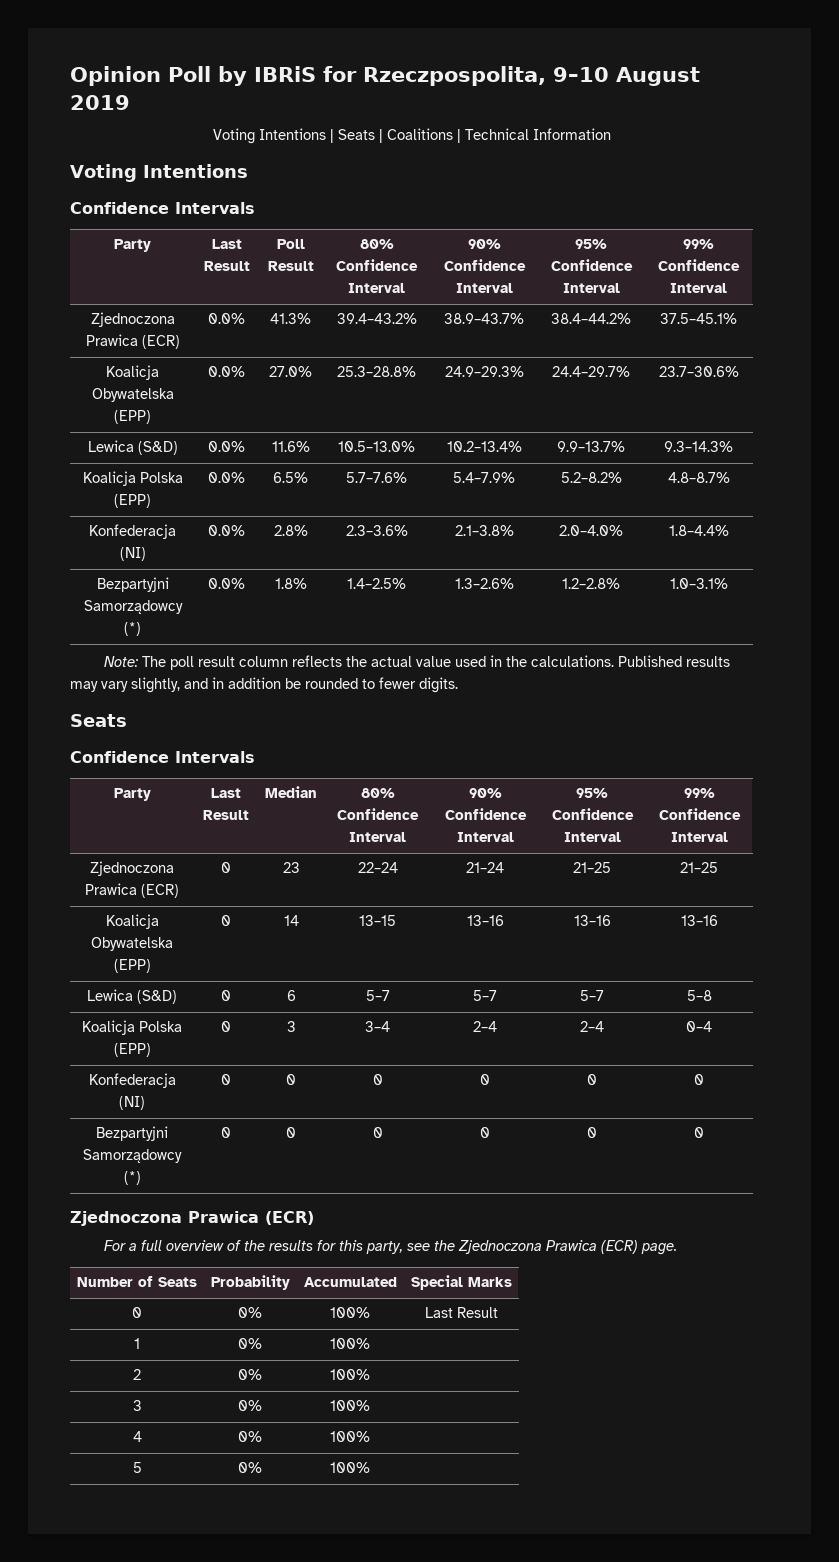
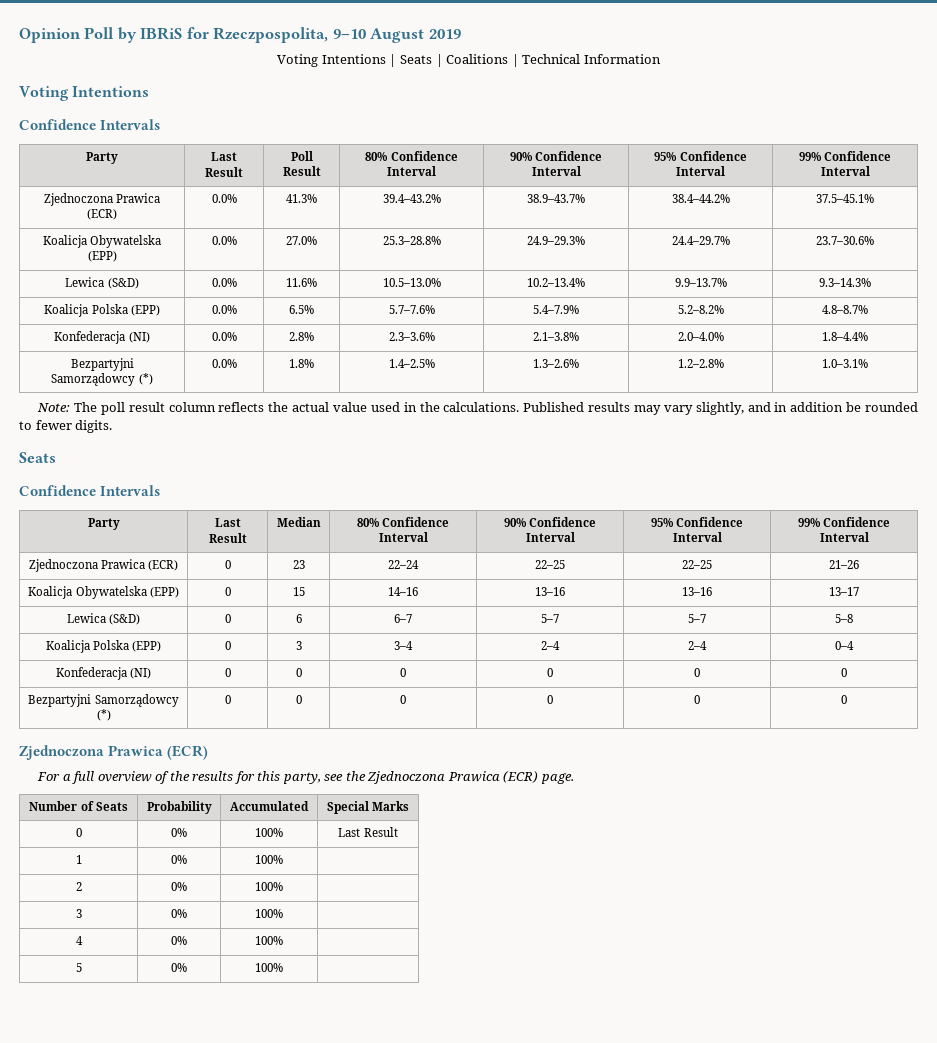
- Zjednoczona Prawica (ECR) | 0 | 23 | 22–24 | 21–24 | 21–25 | 21–25
+ Zjednoczona Prawica (ECR) | 0 | 23 | 22–24 | 22–25 | 22–25 | 21–26
- Koalicja Obywatelska (EPP) | 0 | 14 | 13–15 | 13–16 | 13–16 | 13–16
+ Koalicja Obywatelska (EPP) | 0 | 15 | 14–16 | 13–16 | 13–16 | 13–17
- Lewica (S&D) | 0 | 6 | 5–7 | 5–7 | 5–7 | 5–8
+ Lewica (S&D) | 0 | 6 | 6–7 | 5–7 | 5–7 | 5–8

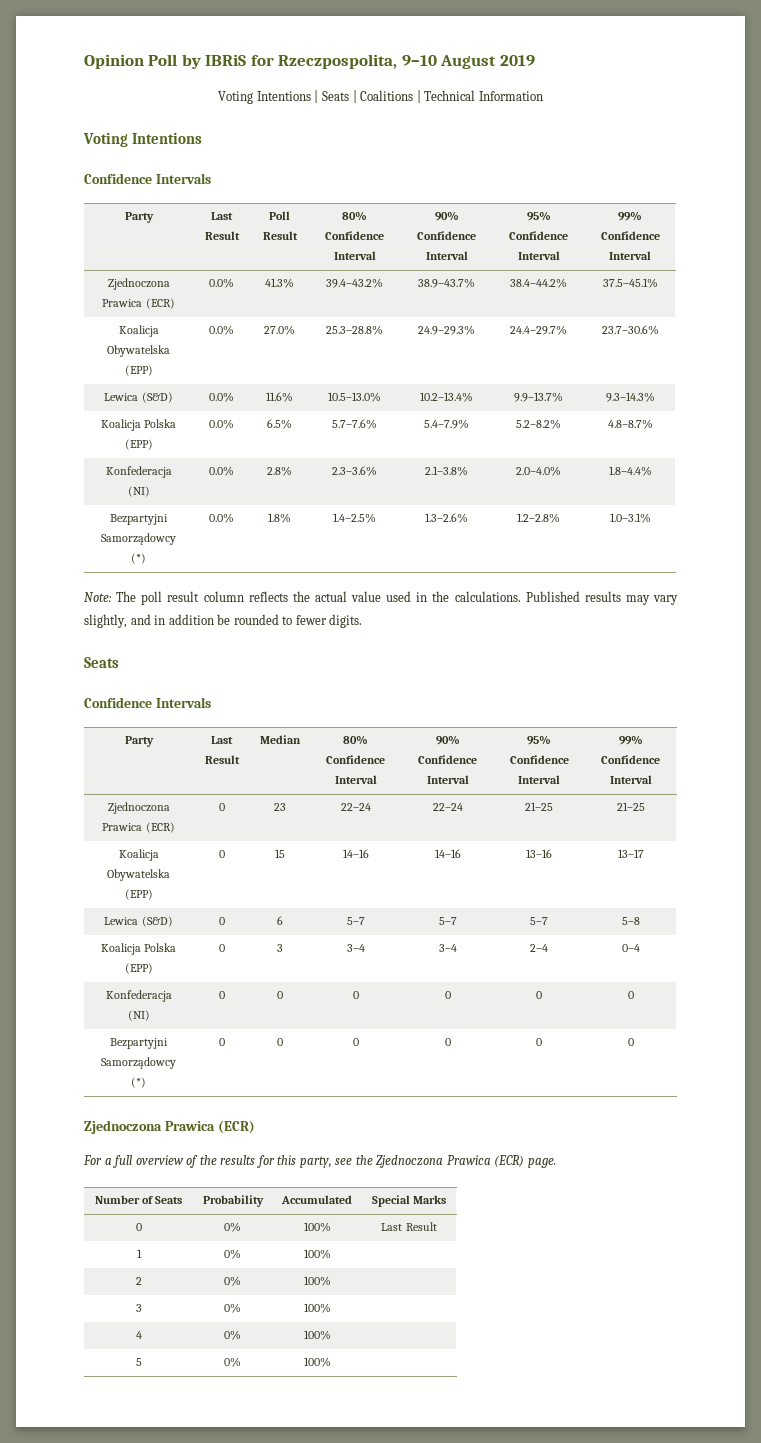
- Zjednoczona Prawica (ECR) | 0 | 23 | 22–24 | 22–25 | 22–25 | 21–26
+ Zjednoczona Prawica (ECR) | 0 | 23 | 22–24 | 22–24 | 21–25 | 21–25
- Koalicja Obywatelska (EPP) | 0 | 15 | 14–16 | 13–16 | 13–16 | 13–17
+ Koalicja Obywatelska (EPP) | 0 | 15 | 14–16 | 14–16 | 13–16 | 13–17
- Lewica (S&D) | 0 | 6 | 6–7 | 5–7 | 5–7 | 5–8
+ Lewica (S&D) | 0 | 6 | 5–7 | 5–7 | 5–7 | 5–8
- Koalicja Polska (EPP) | 0 | 3 | 3–4 | 2–4 | 2–4 | 0–4
+ Koalicja Polska (EPP) | 0 | 3 | 3–4 | 3–4 | 2–4 | 0–4

